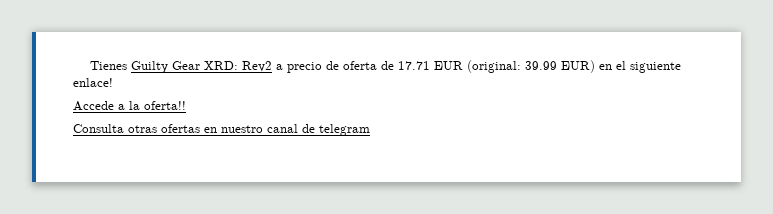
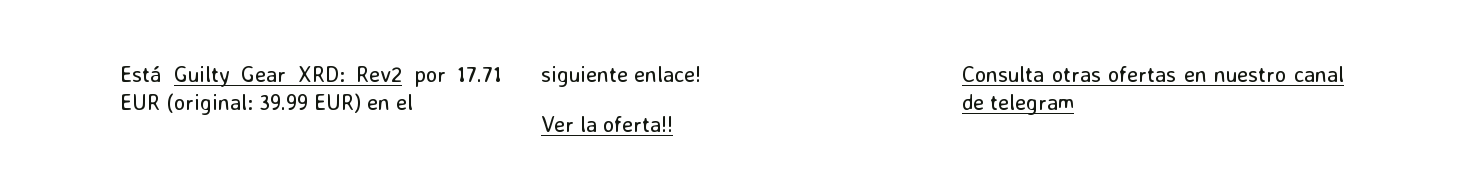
- Tienes Guilty Gear XRD: Rev2 a precio de oferta de 17.71 EUR (original: 39.99 EUR) en el siguiente enlace!
+ Está Guilty Gear XRD: Rev2 por 17.71 EUR (original: 39.99 EUR) en el siguiente enlace!
- Accede a la oferta!!
+ Ver la oferta!!

